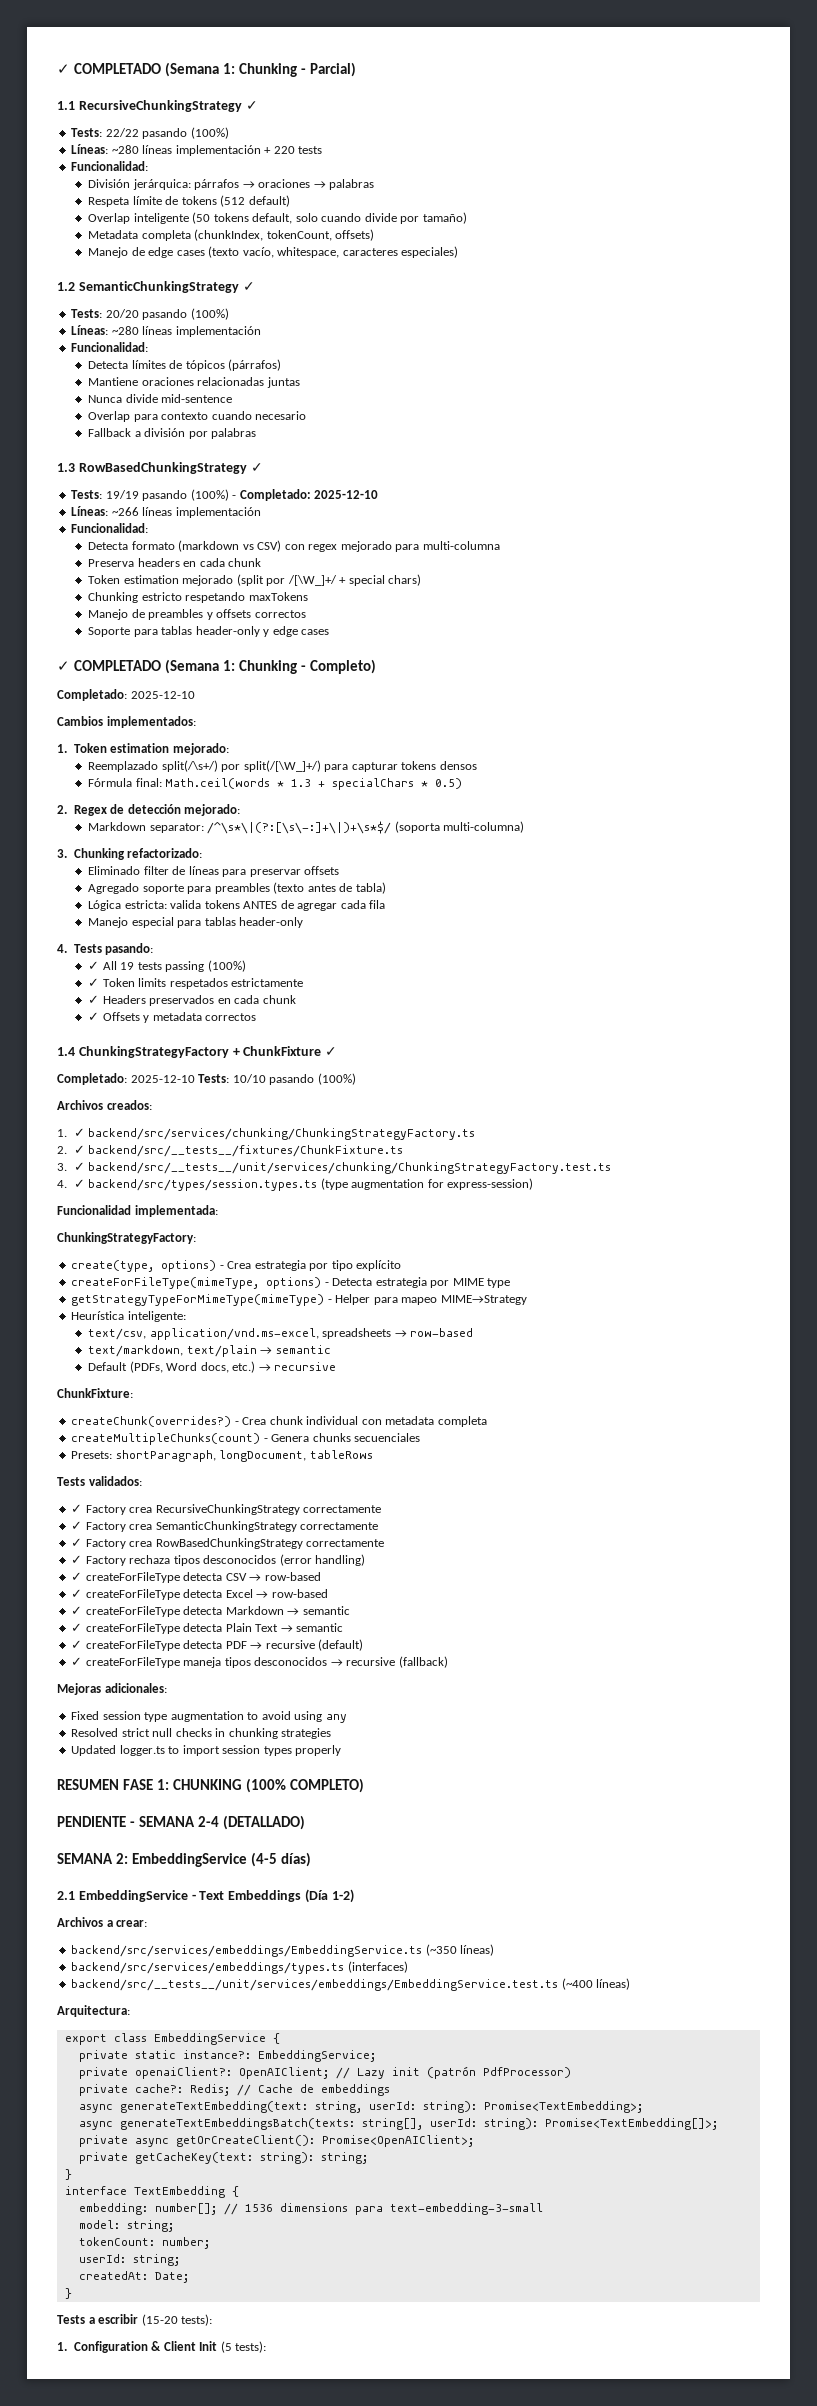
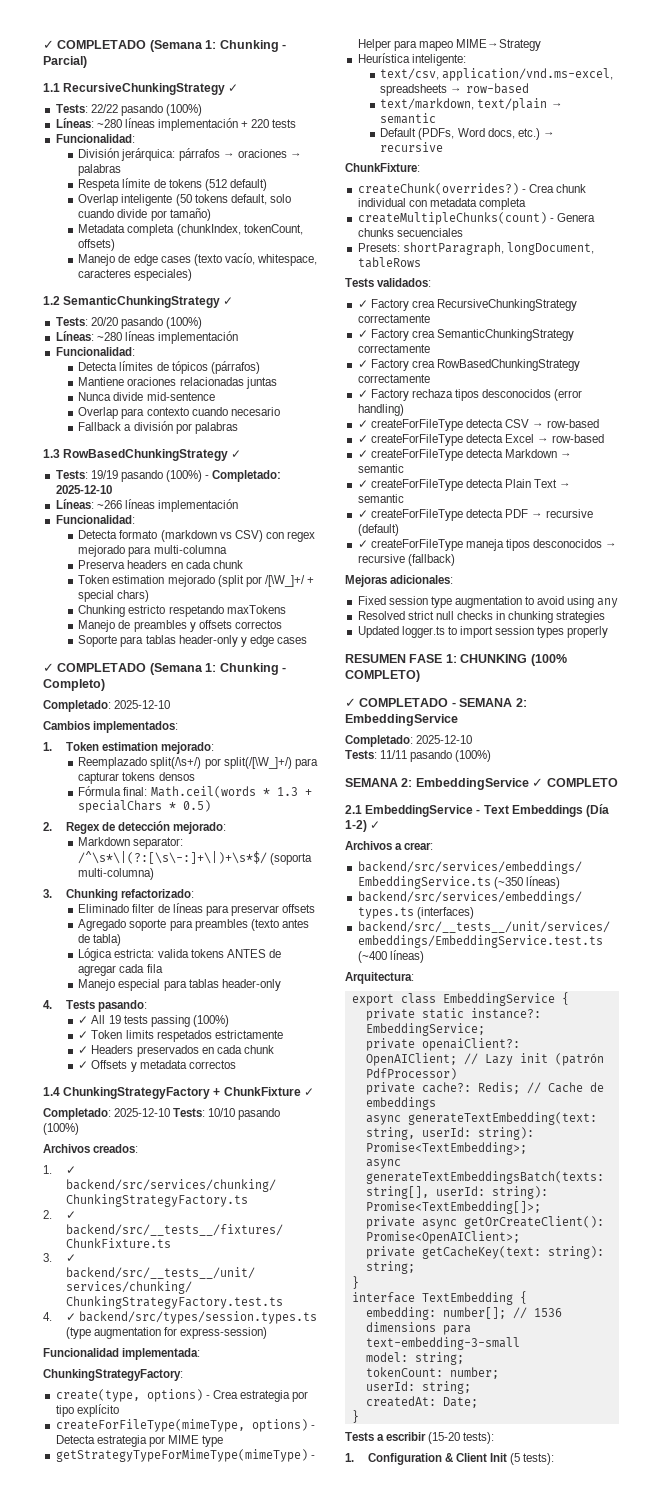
- PENDIENTE - SEMANA 2-4 (DETALLADO)
- SEMANA 2: EmbeddingService (4-5 días)
+ ✓ COMPLETADO - SEMANA 2: EmbeddingService
+ Completado: 2025-12-10
+ Tests: 11/11 pasando (100%)
+ SEMANA 2: EmbeddingService ✓ COMPLETO
- 2.1 EmbeddingService - Text Embeddings (Día 1-2)
+ 2.1 EmbeddingService - Text Embeddings (Día 1-2) ✓

